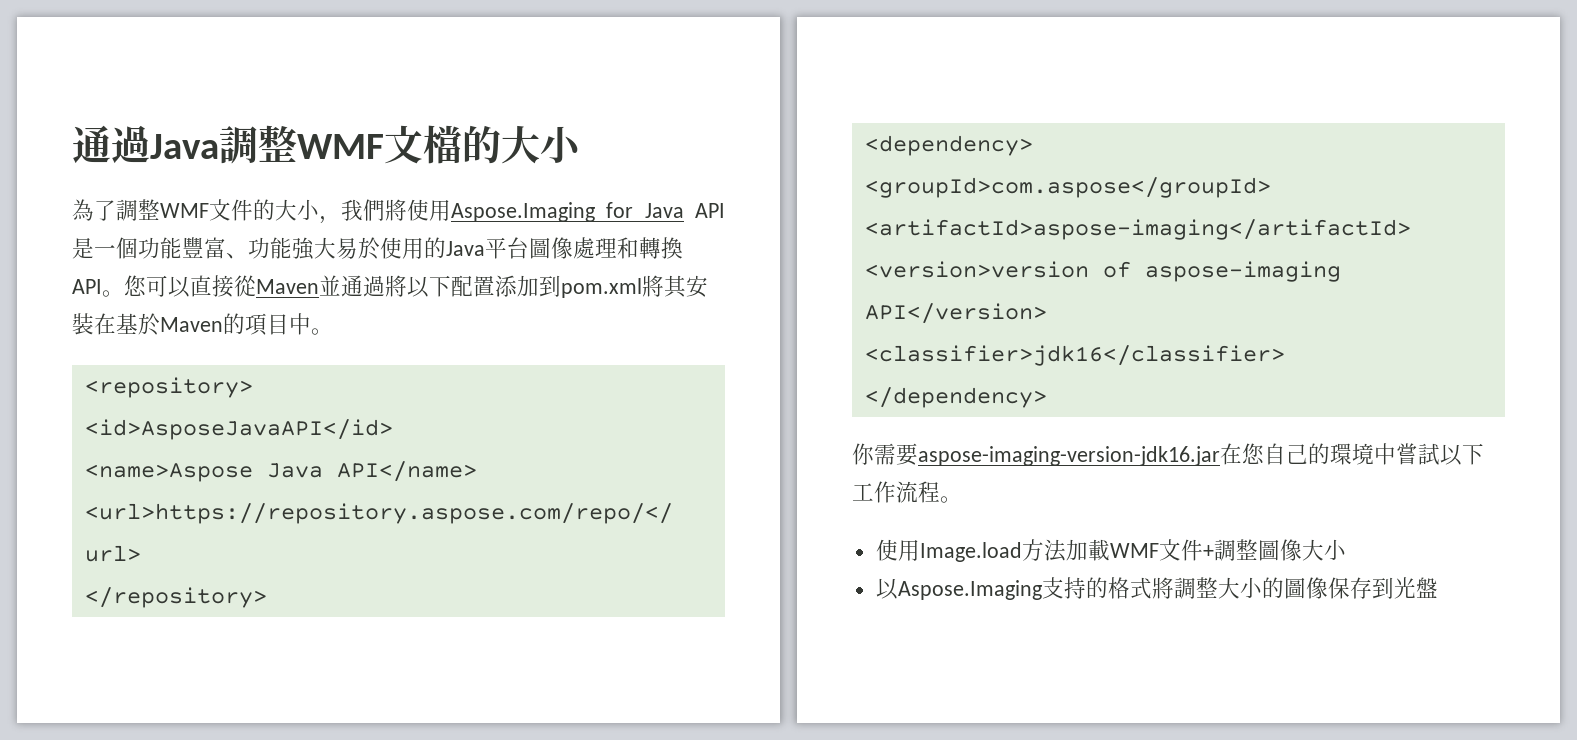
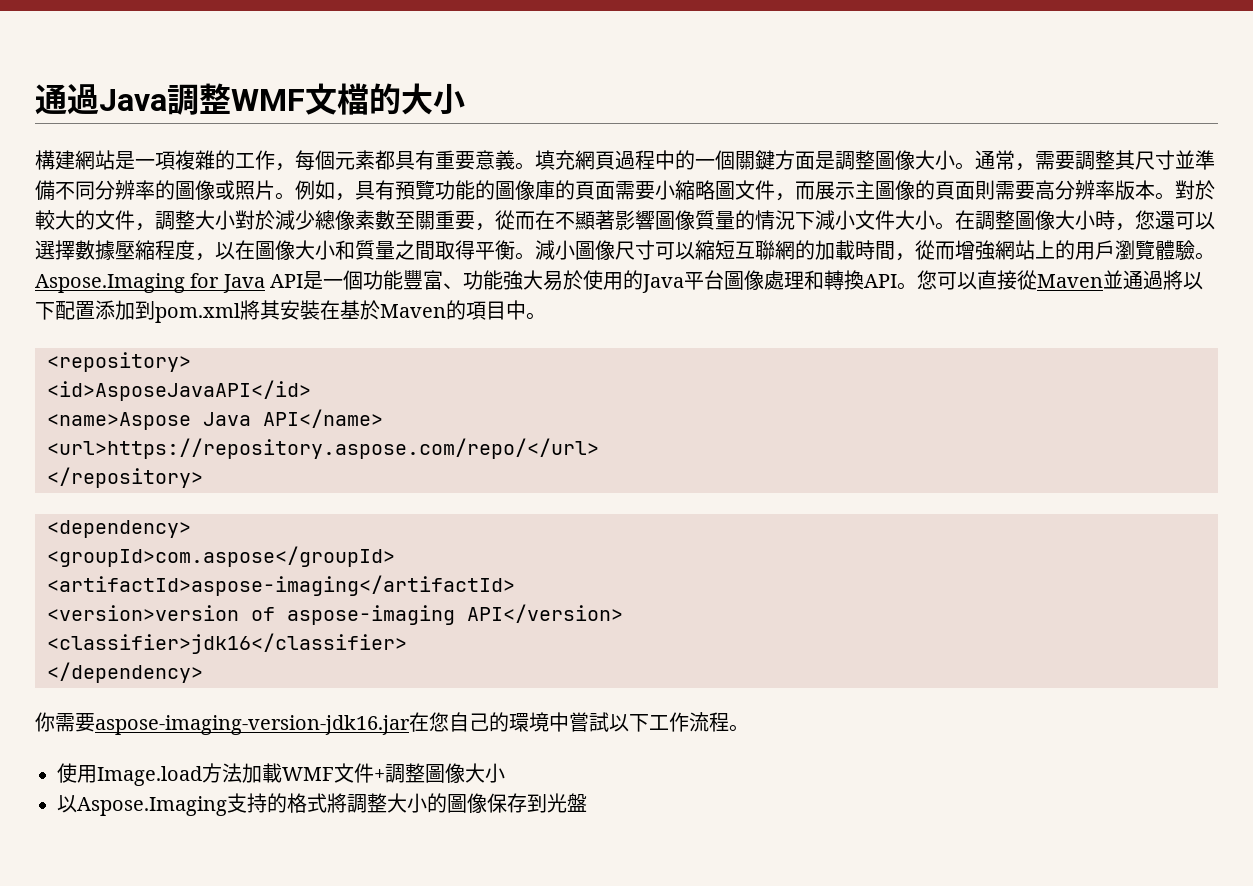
- 為了調整WMF文件的大小，我們將使用Aspose.Imaging for Java API是一個功能豐富、功能強大易於使用的Java平台圖像處理和轉換API。
+ 構建網站是一項複雜的工作，每個元素都具有重要意義。填充網頁過程中的一個關鍵方面是調整圖像大小。通常，需要調整其尺寸並準備不同分辨率的圖像或照片。例如，具有預覽功能的圖像庫的頁面需要小縮略圖文件，而展示主圖像的頁面則需要高分辨率版本。對於較大的文件，調整大小對於減少總像素數至關重要，從而在不顯著影響圖像質量的情況下減小文件大小。在調整圖像大小時，您還可以選擇數據壓縮程度，以在圖像大小和質量之間取得平衡。減小圖像尺寸可以縮短互聯網的加載時間，從而增強網站上的用戶瀏覽體驗。Aspose.Imaging for Java API是一個功能豐富、功能強大易於使用的Java平台圖像處理和轉換API。

